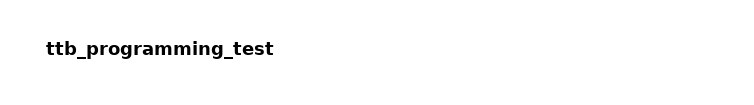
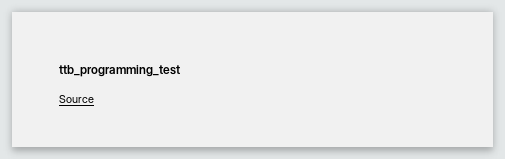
+ Source

